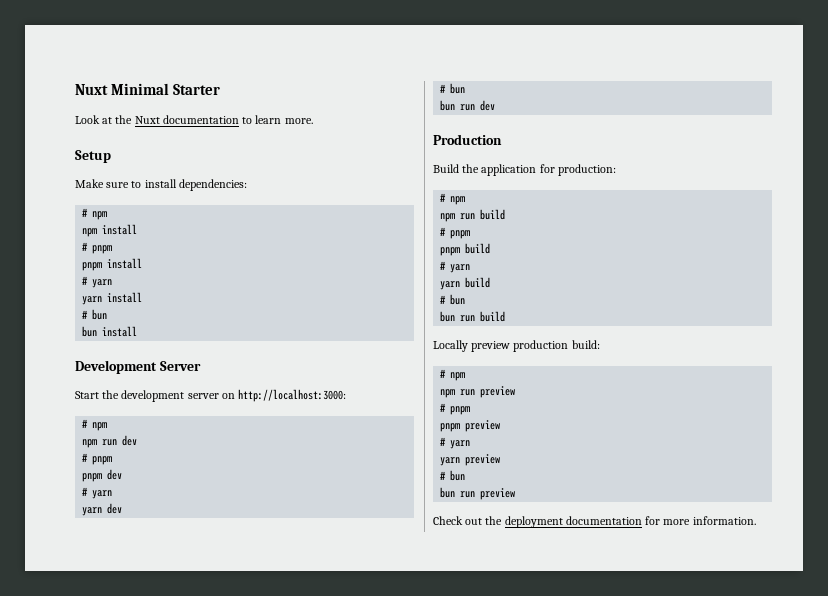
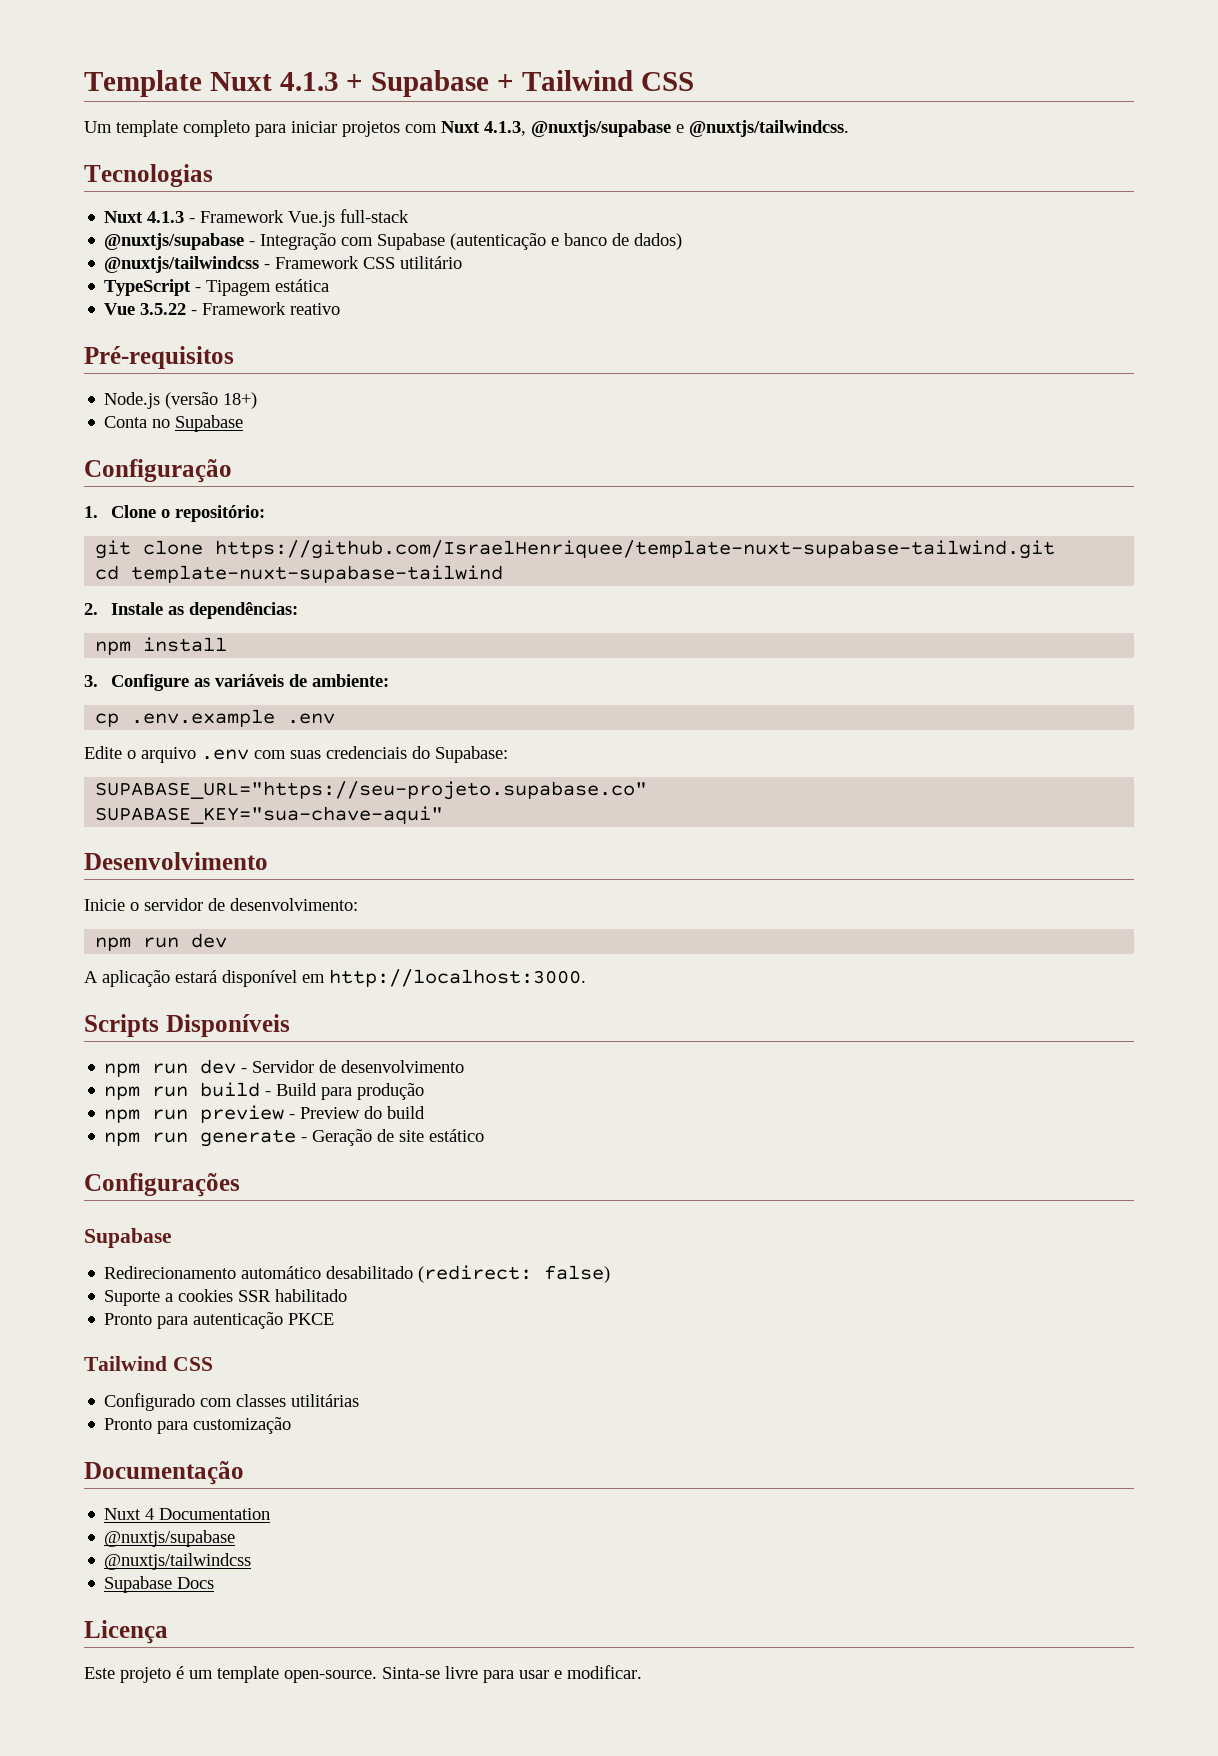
- Nuxt Minimal Starter
- Look at the Nuxt documentation to learn more.
- Setup
- Make sure to install dependencies:
- # npm
+ Template Nuxt 4.1.3 + Supabase + Tailwind CSS
+ Um template completo para iniciar projetos com Nuxt 4.1.3, @nuxtjs/supabase e @nuxtjs/tailwindcss.
+ Tecnologias
+ Nuxt 4.1.3 - Framework Vue.js full-stack
+ @nuxtjs/supabase - Integração com Supabase (autenticação e banco de dados)
+ @nuxtjs/tailwindcss - Framework CSS utilitário
+ TypeScript - Tipagem estática
+ Vue 3.5.22 - Framework reativo
+ Pré-requisitos
+ Node.js (versão 18+)
+ Conta no Supabase
+ Configuração
+ 1. Clone o repositório:
+ git clone https://github.com/IsraelHenriquee/template-nuxt-supabase-tailwind.git
+ cd template-nuxt-supabase-tailwind
+ 2. Instale as dependências:
  npm install
- # pnpm
- pnpm install
- # yarn
- yarn install
- # bun
- bun install
- Development Server
- Start the development server on http://localhost:3000:
- # npm
+ 3. Configure as variáveis de ambiente:
+ cp .env.example .env
+ Edite o arquivo .env com suas credenciais do Supabase:
+ SUPABASE_URL="https://seu-projeto.supabase.co"
+ SUPABASE_KEY="sua-chave-aqui"
+ Desenvolvimento
+ Inicie o servidor de desenvolvimento:
  npm run dev
- # pnpm
- pnpm dev
- # yarn
- yarn dev
- # bun
- bun run dev
- Production
- Build the application for production:
- # npm
- npm run build
- # pnpm
- pnpm build
- # yarn
- yarn build
- # bun
- bun run build
- Locally preview production build:
- # npm
- npm run preview
- # pnpm
- pnpm preview
- # yarn
- yarn preview
- # bun
- bun run preview
- Check out the deployment documentation for more information.
+ A aplicação estará disponível em http://localhost:3000.
+ Scripts Disponíveis
+ npm run dev - Servidor de desenvolvimento
+ npm run build - Build para produção
+ npm run preview - Preview do build
+ npm run generate - Geração de site estático
+ Configurações
+ Supabase
+ Redirecionamento automático desabilitado (redirect: false)
+ Suporte a cookies SSR habilitado
+ Pronto para autenticação PKCE
+ Tailwind CSS
+ Configurado com classes utilitárias
+ Pronto para customização
+ Documentação
+ Nuxt 4 Documentation
+ @nuxtjs/supabase
+ @nuxtjs/tailwindcss
+ Supabase Docs
+ Licença
+ Este projeto é um template open-source. Sinta-se livre para usar e modificar.

